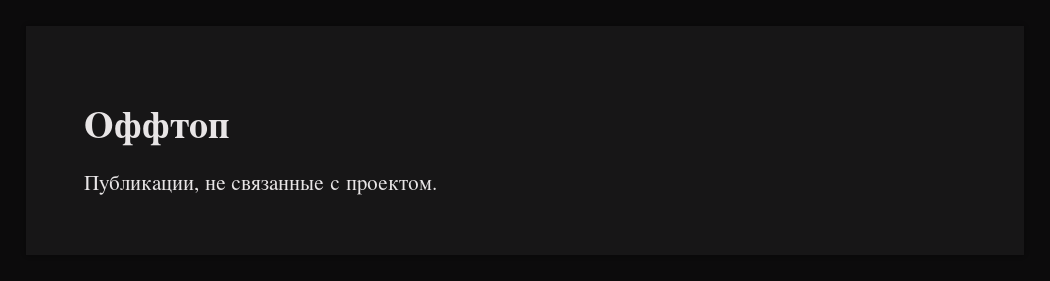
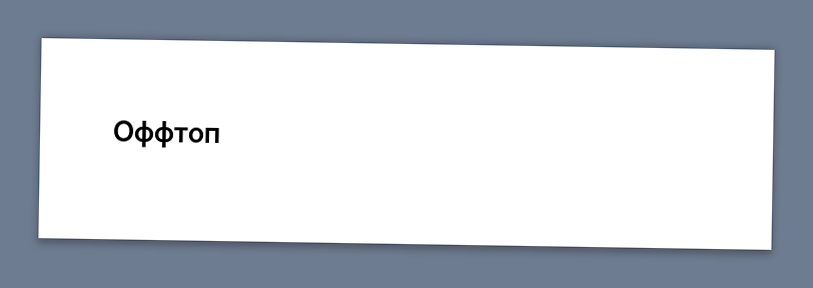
- Публикации, не связанные с проектом.

